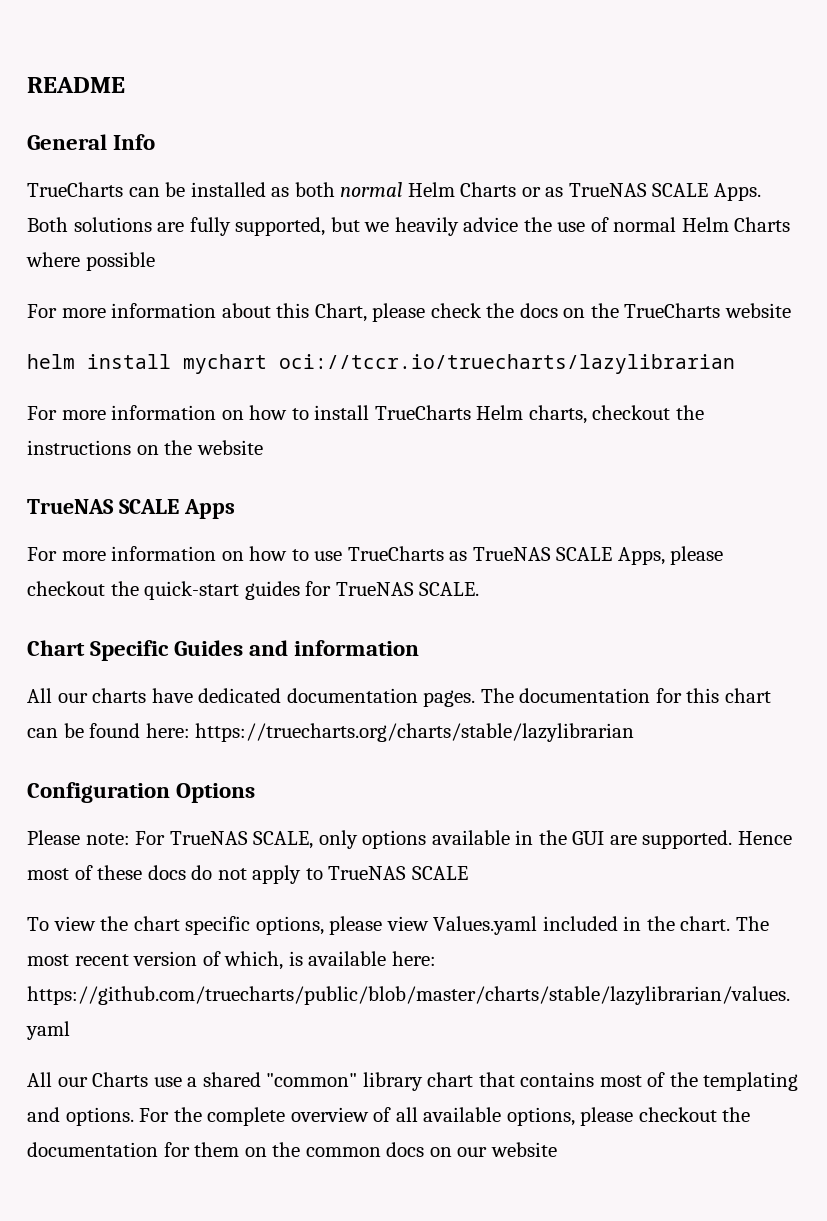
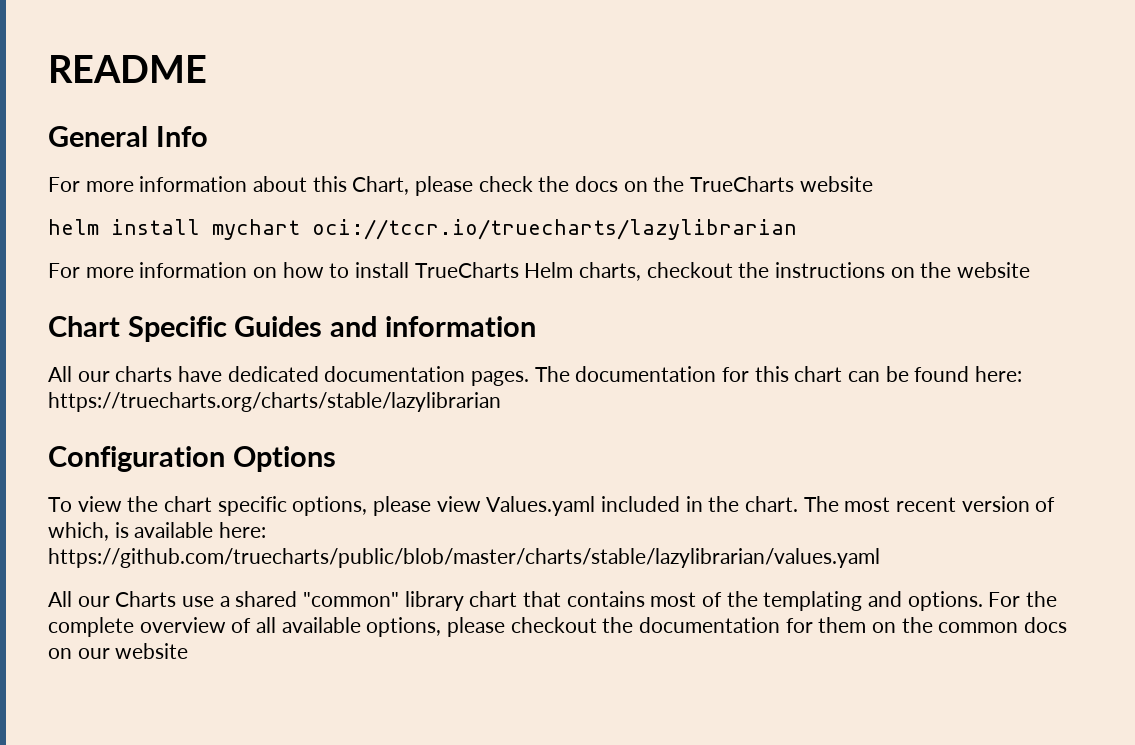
- TrueCharts can be installed as both normal Helm Charts or as TrueNAS SCALE Apps. Both solutions are fully supported, but we heavily advice the use of normal Helm Charts where possible
- TrueNAS SCALE Apps
- For more information on how to use TrueCharts as TrueNAS SCALE Apps, please checkout the quick-start guides for TrueNAS SCALE.
- Please note: For TrueNAS SCALE, only options available in the GUI are supported. Hence most of these docs do not apply to TrueNAS SCALE

